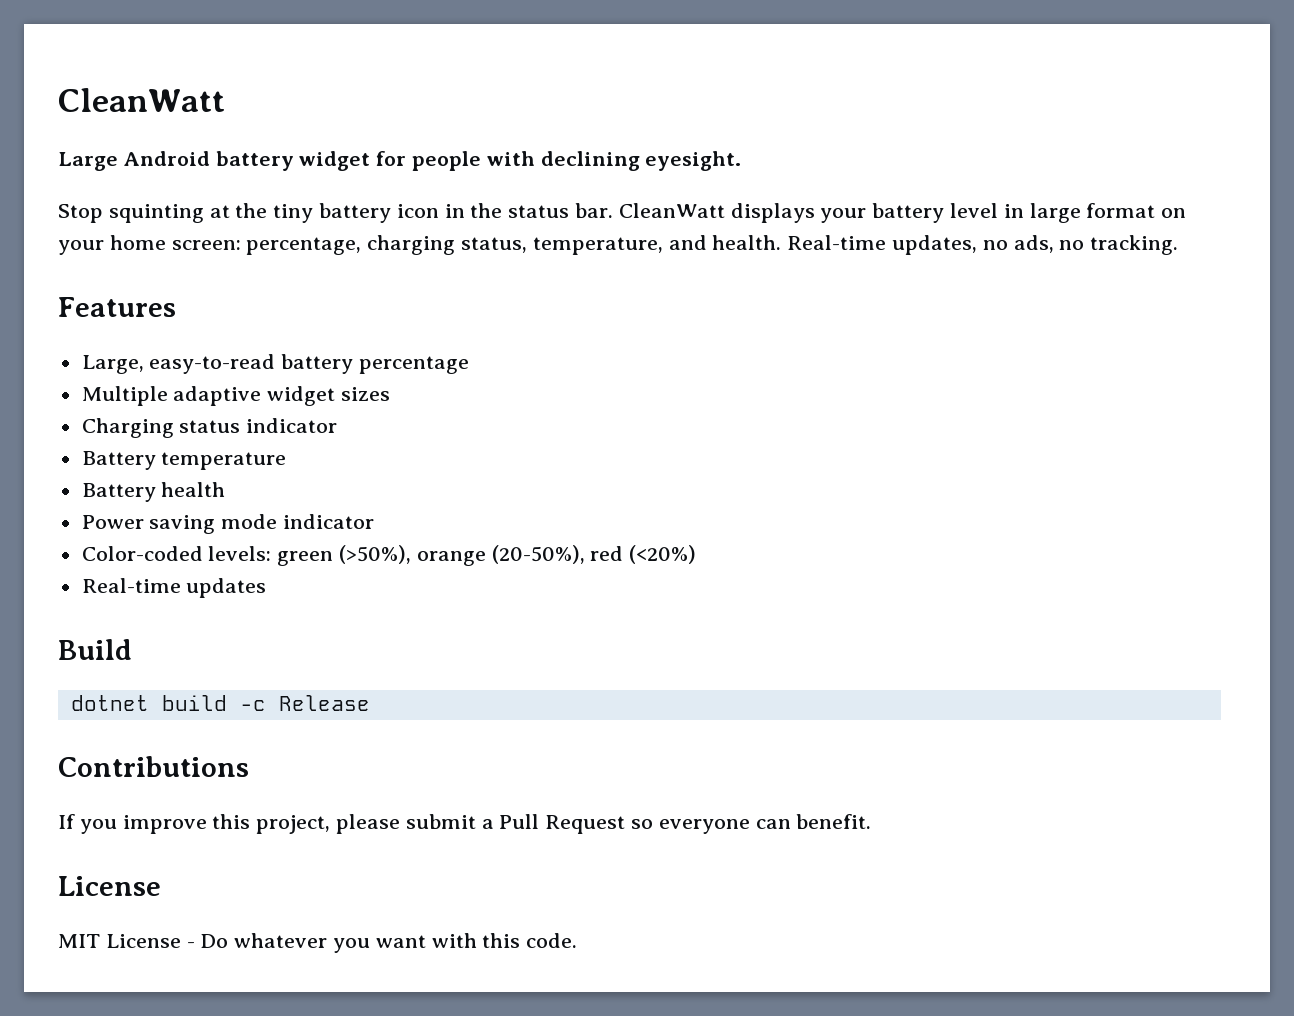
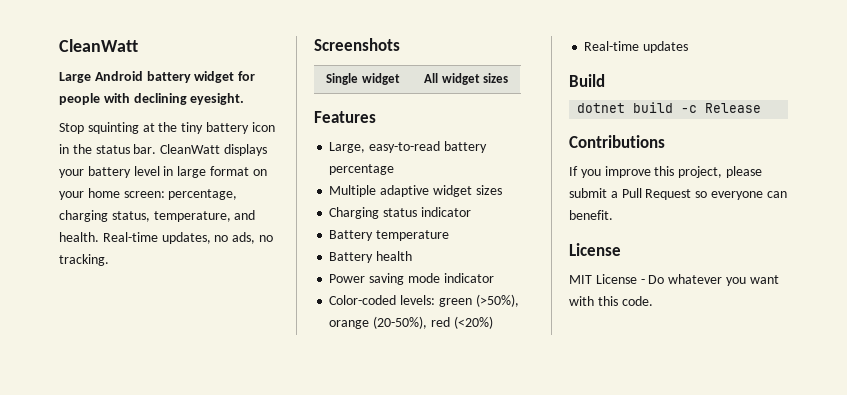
+ Screenshots
+ Single widget | All widget sizes

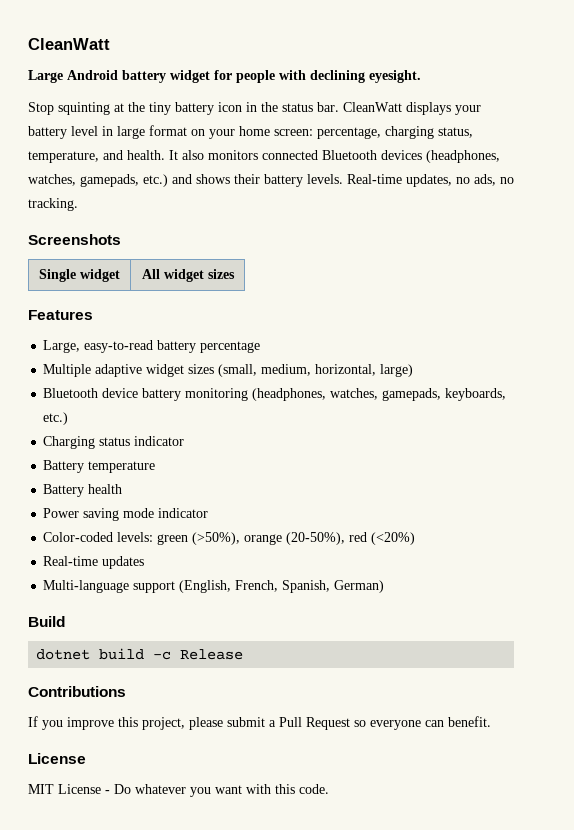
+ It also monitors connected Bluetooth devices (headphones, watches, gamepads, etc.) and shows their battery levels.
- Multiple adaptive widget sizes
+ Multiple adaptive widget sizes (small, medium, horizontal, large)
+ Bluetooth device battery monitoring (headphones, watches, gamepads, keyboards, etc.)
+ Multi-language support (English, French, Spanish, German)

